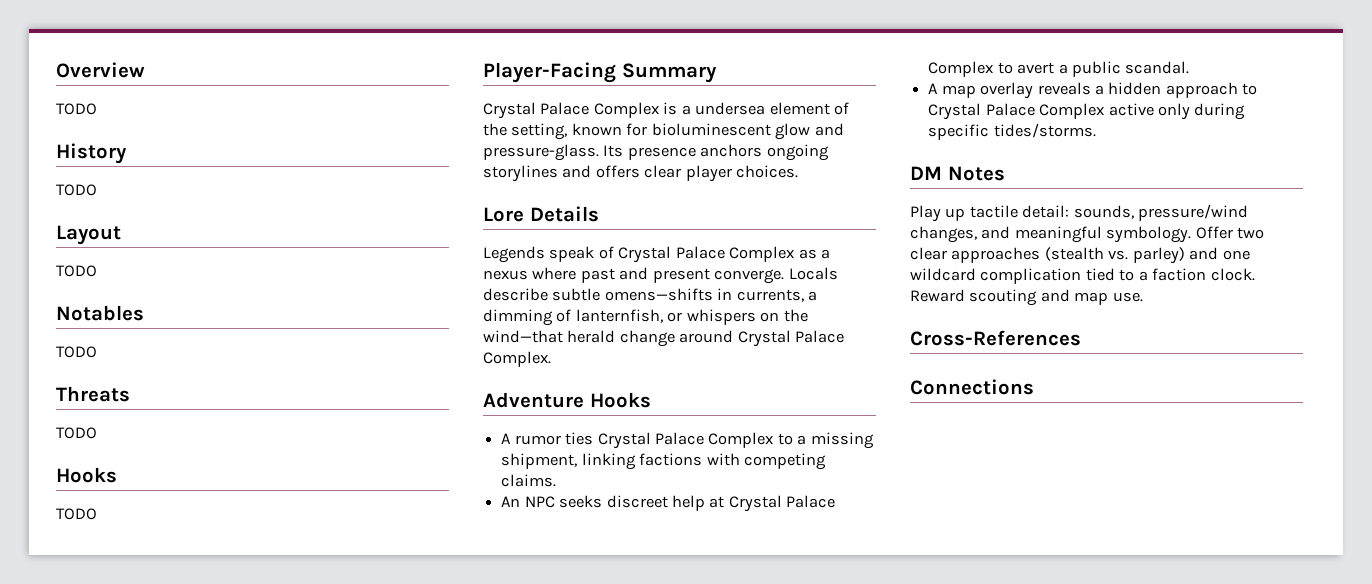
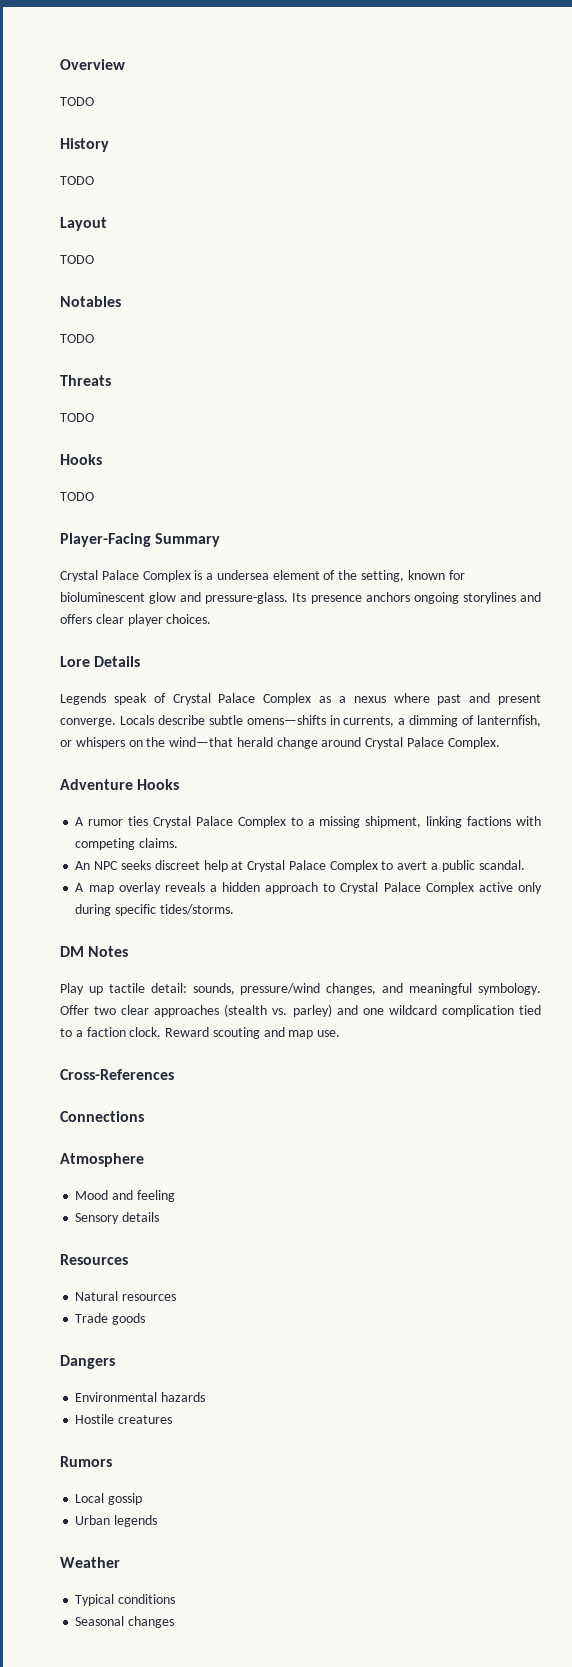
+ Atmosphere
+ Mood and feeling
+ Sensory details
+ Resources
+ Natural resources
+ Trade goods
+ Dangers
+ Environmental hazards
+ Hostile creatures
+ Rumors
+ Local gossip
+ Urban legends
+ Weather
+ Typical conditions
+ Seasonal changes

